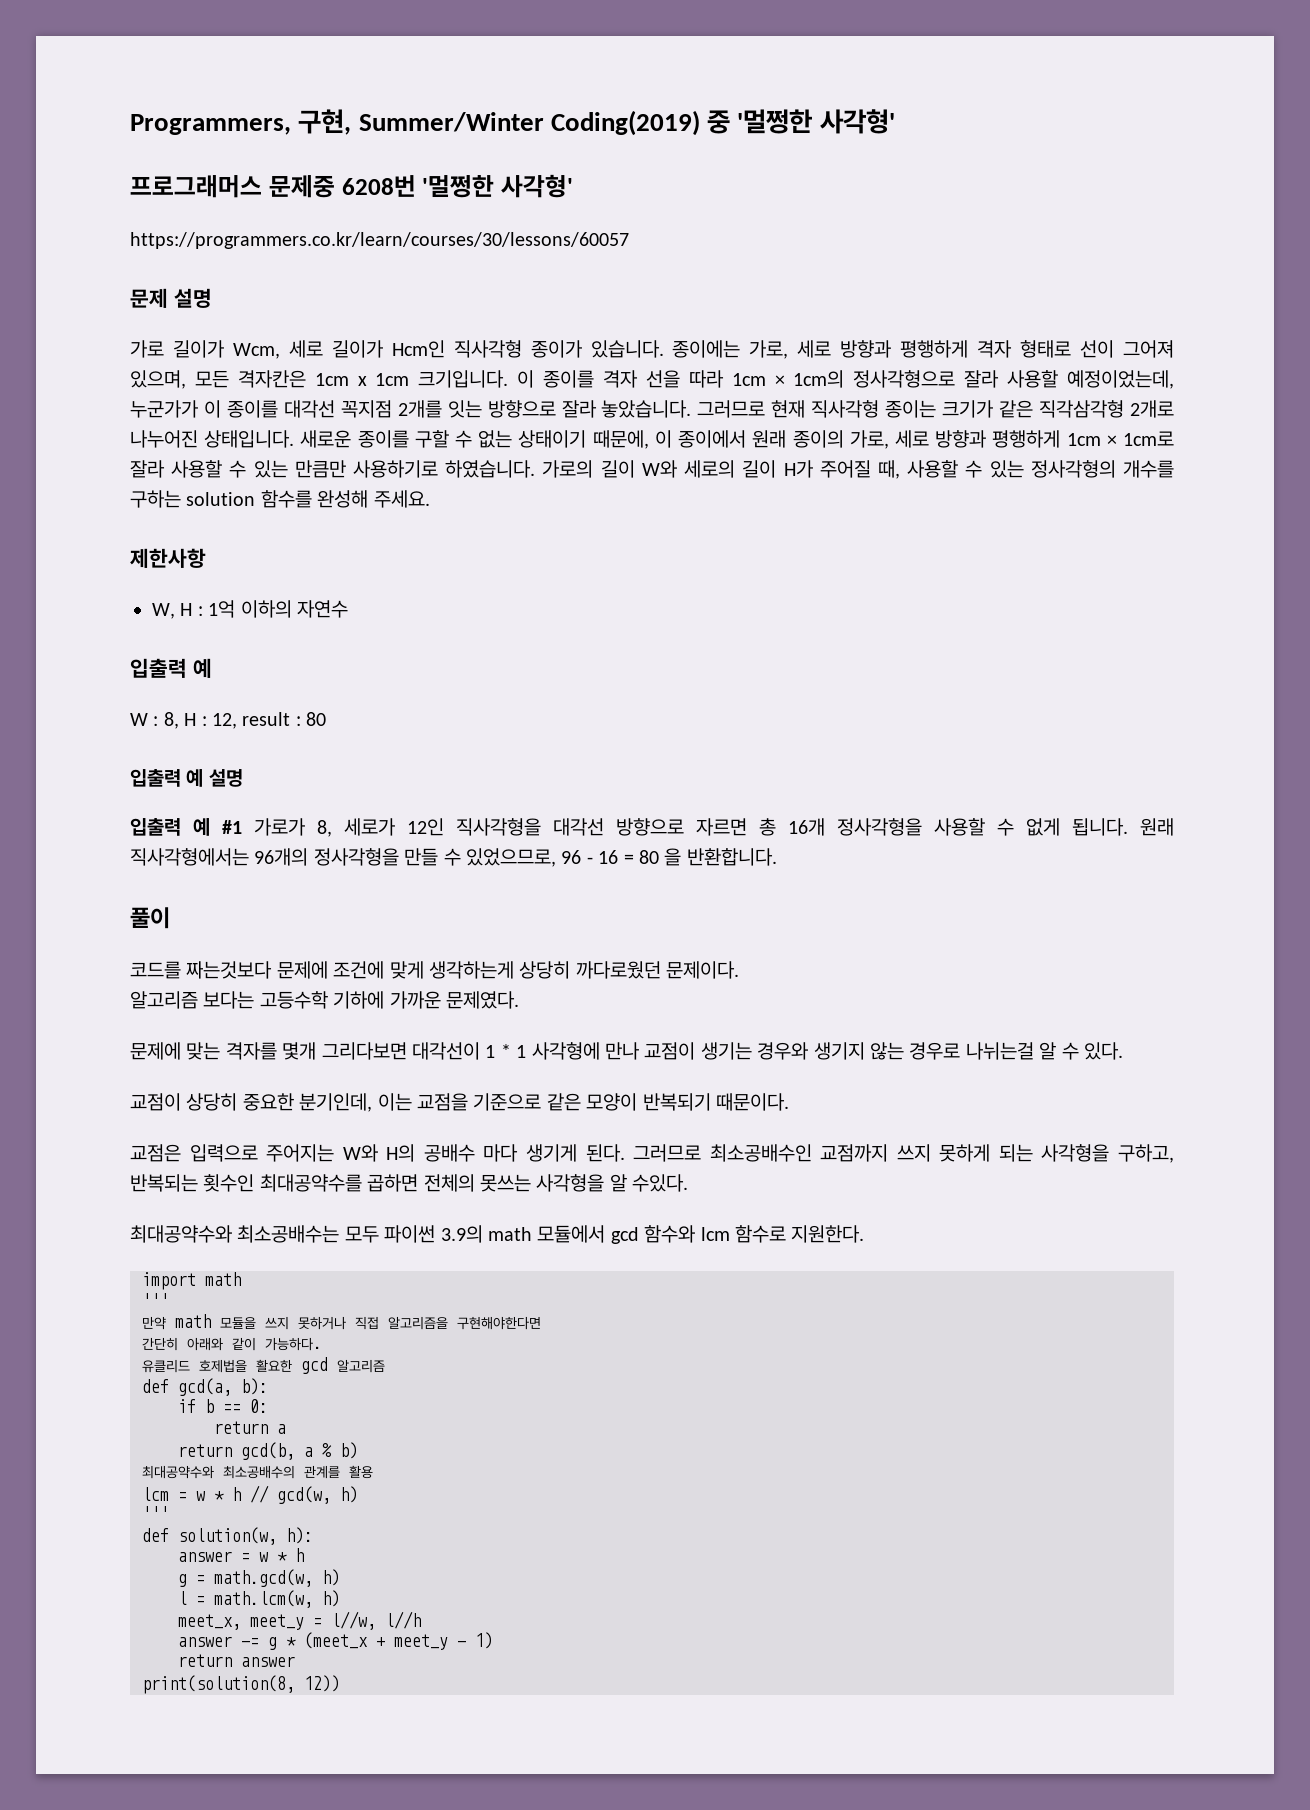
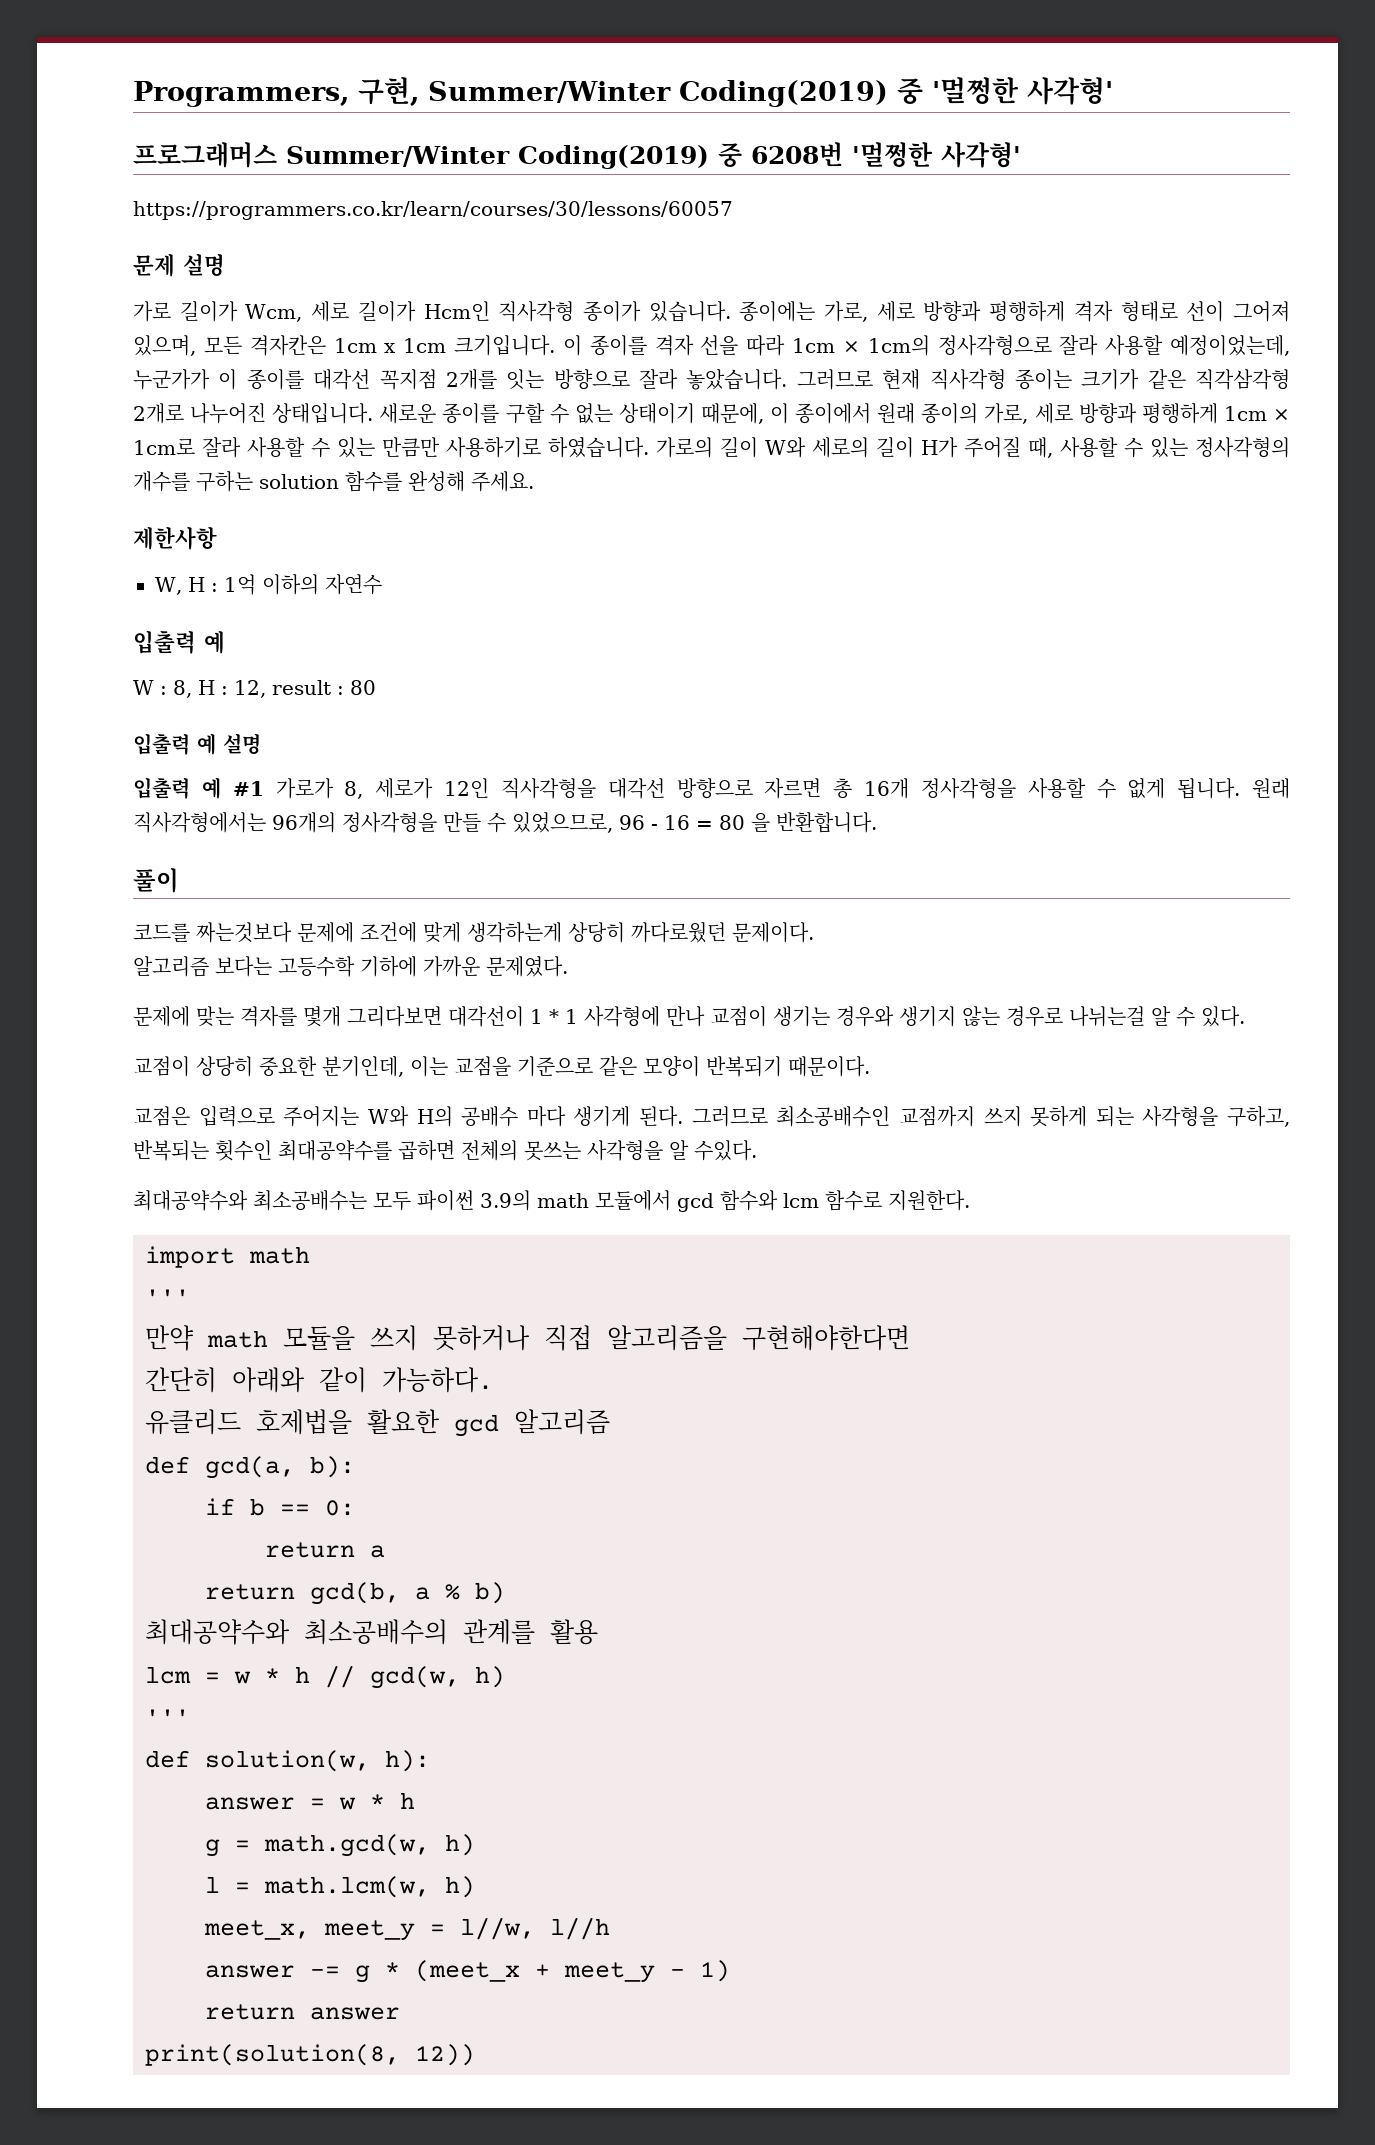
- 프로그래머스 문제중 6208번 '멀쩡한 사각형'
+ 프로그래머스 Summer/Winter Coding(2019) 중 6208번 '멀쩡한 사각형'

